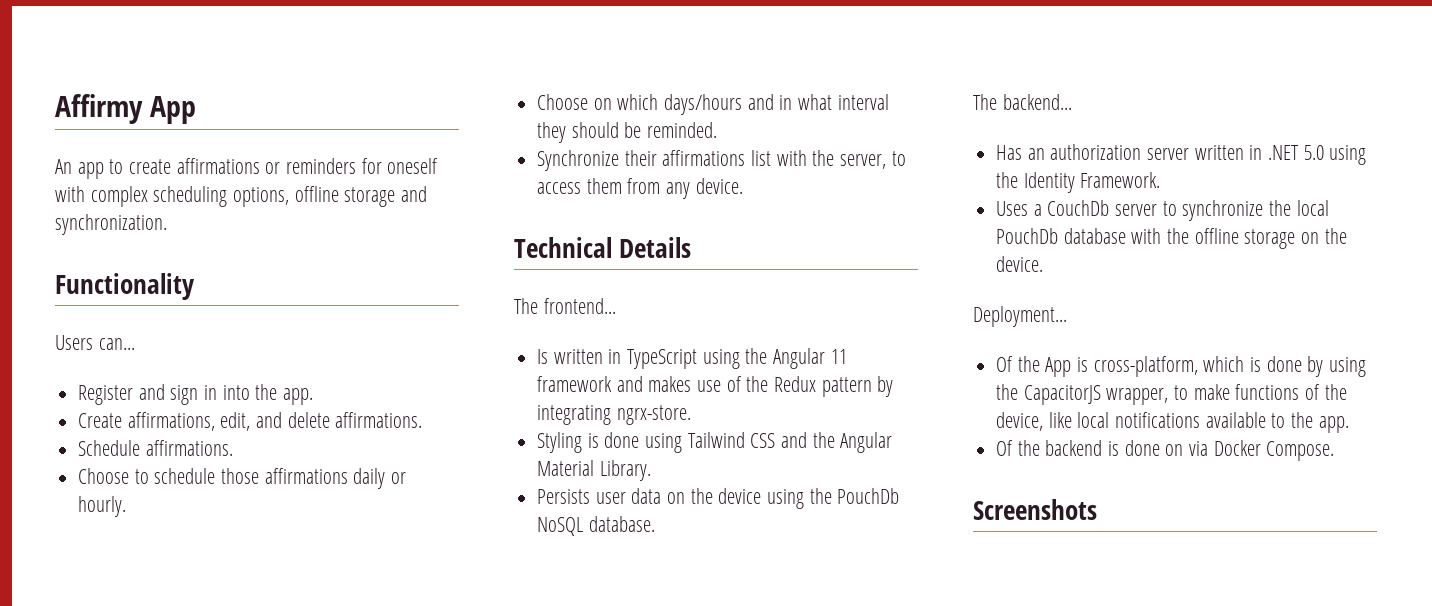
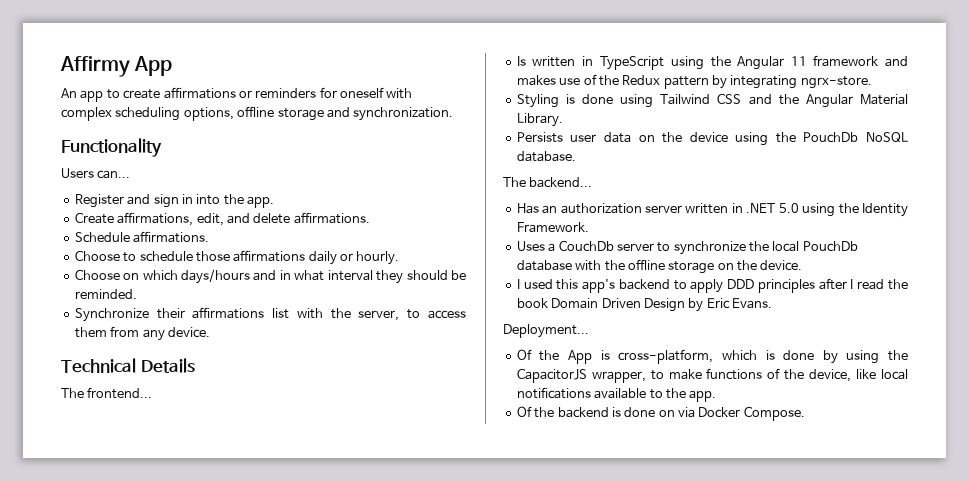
+ I used this app's backend to apply DDD principles after I read the book Domain Driven Design by Eric Evans.
- Screenshots

